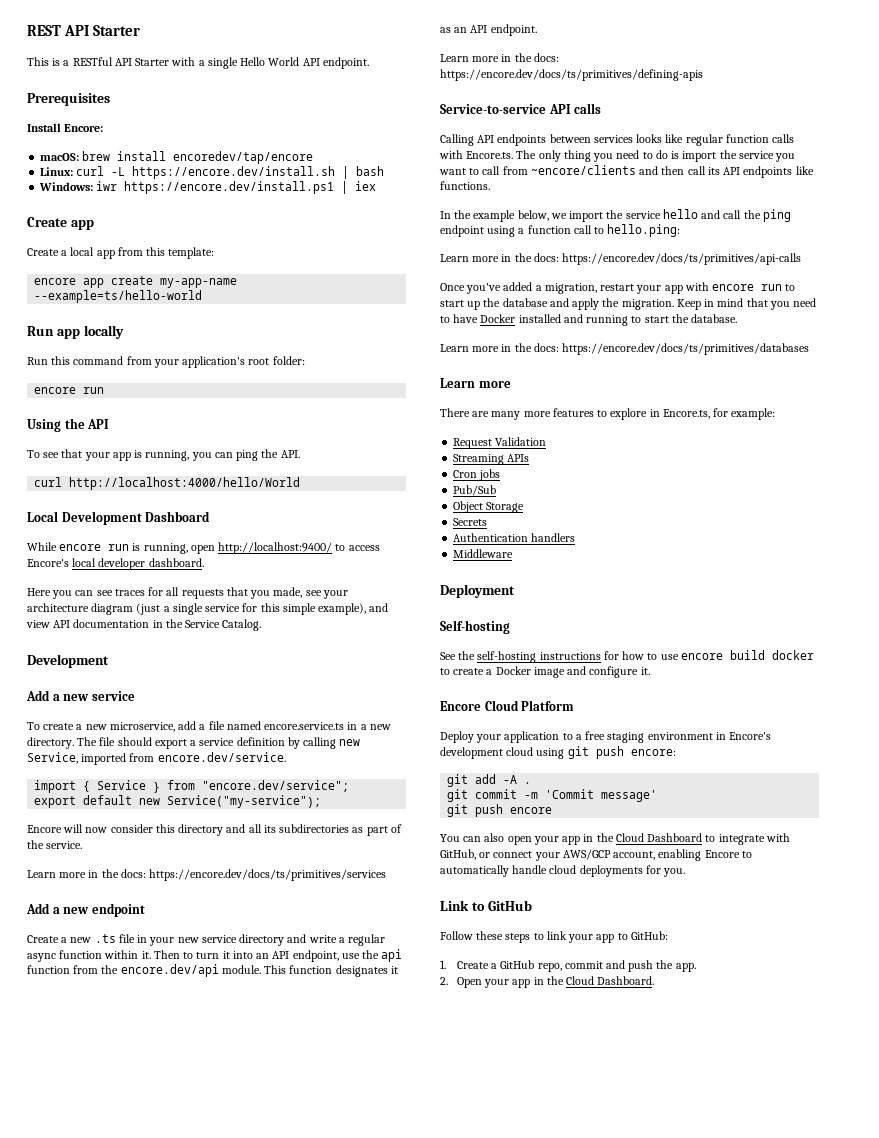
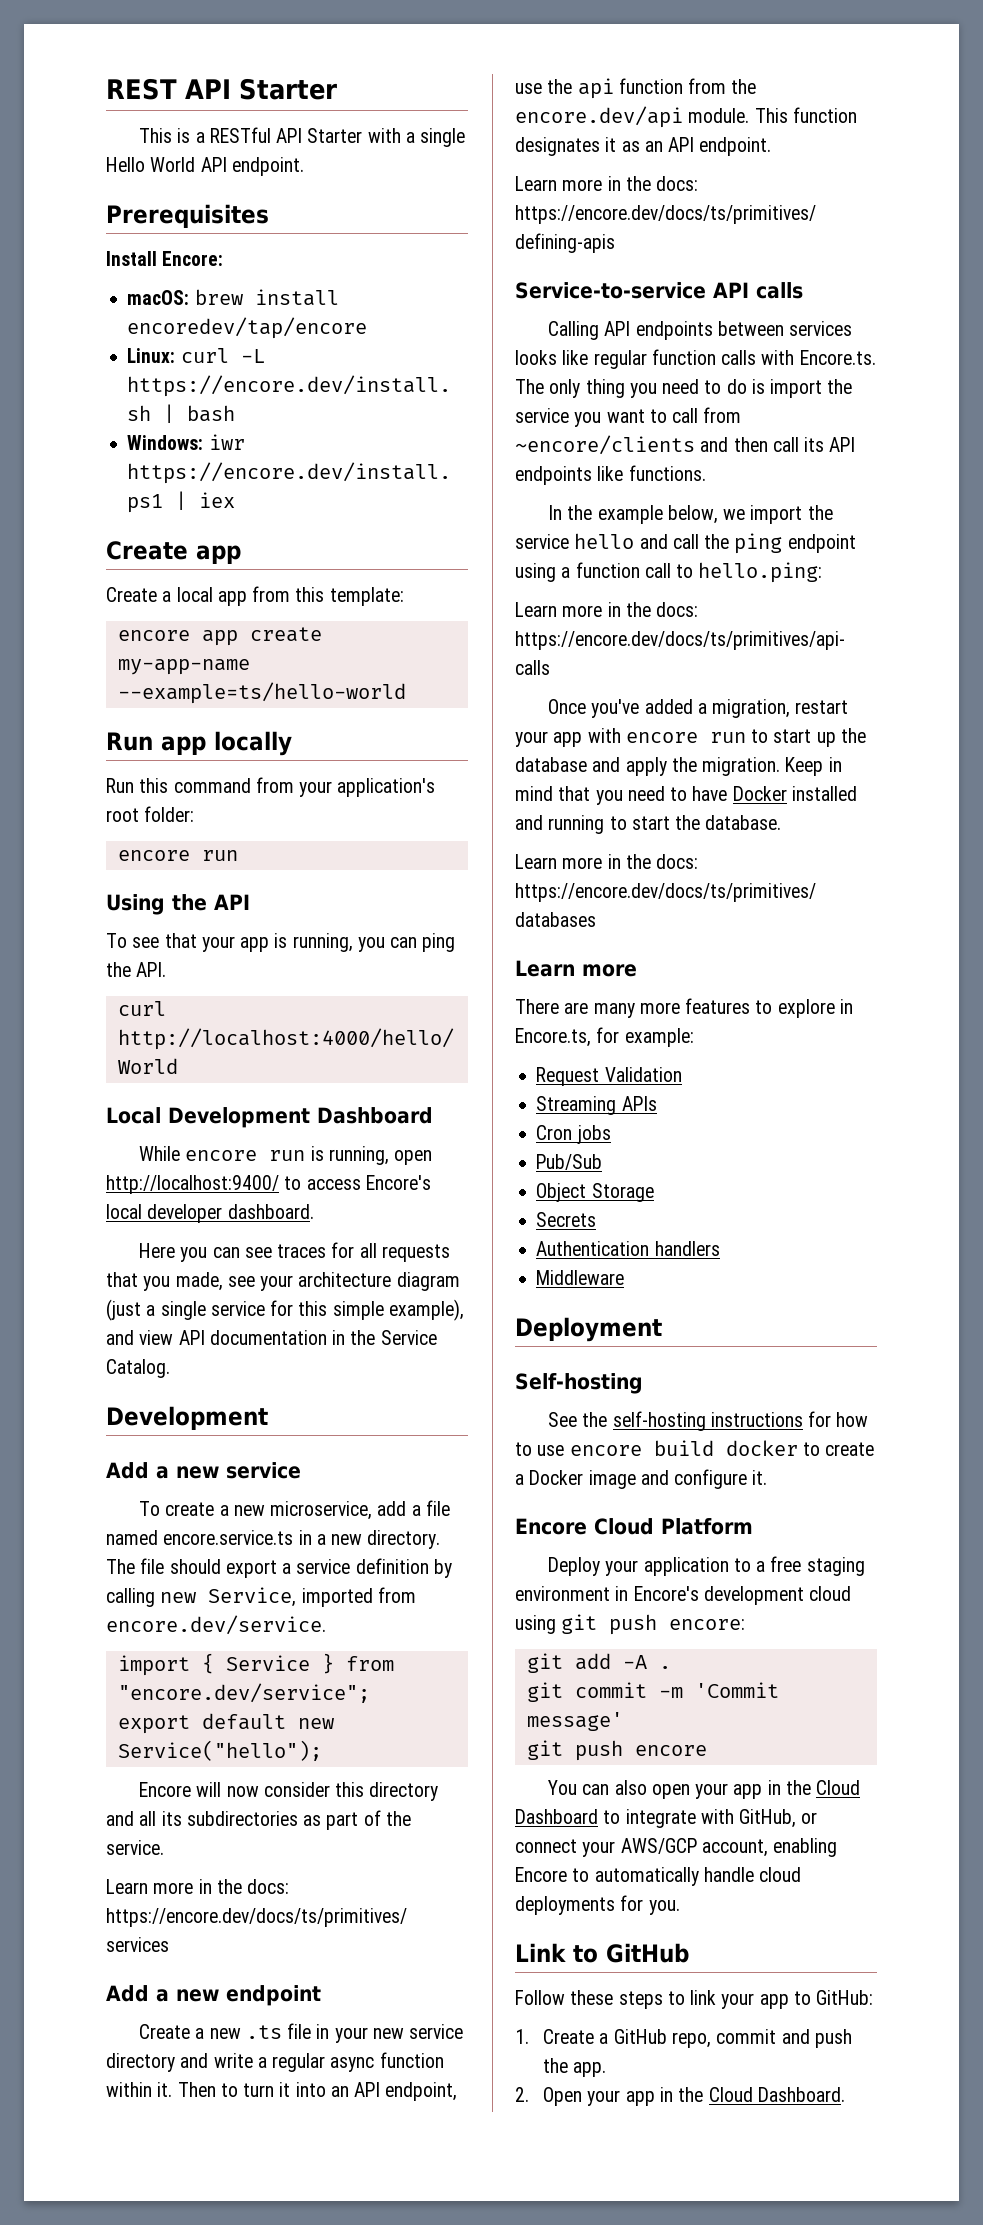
- export default new Service("my-service");
+ export default new Service("hello");

